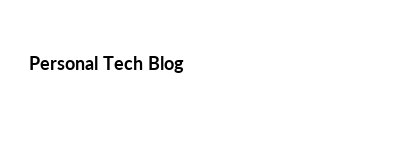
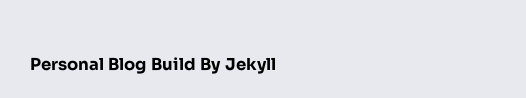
- Personal Tech Blog
+ Personal Blog Build By Jekyll

